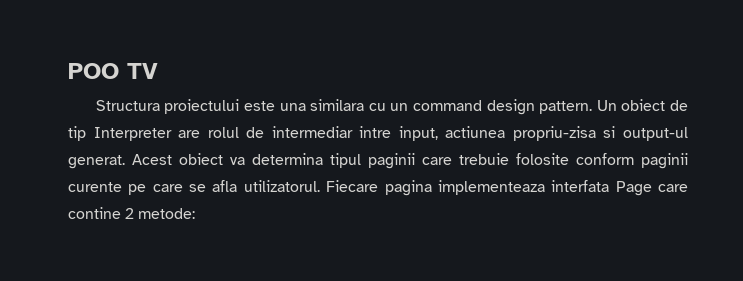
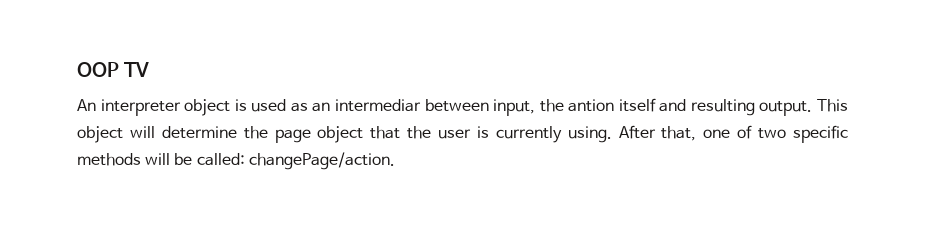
- POO TV
+ OOP TV
- Structura proiectului este una similara cu un command design pattern. Un obiect de tip Interpreter are rolul de intermediar intre input, actiunea propriu-zisa si output-ul generat. Acest obiect va determina tipul paginii care trebuie folosite conform paginii curente pe care se afla utilizatorul. Fiecare pagina implementeaza interfata Page care contine 2 metode:
+ An interpreter object is used as an intermediar between input, the antion itself and resulting output. This object will determine the page object that the user is currently using. After that, one of two specific methods will be called: changePage/action.

